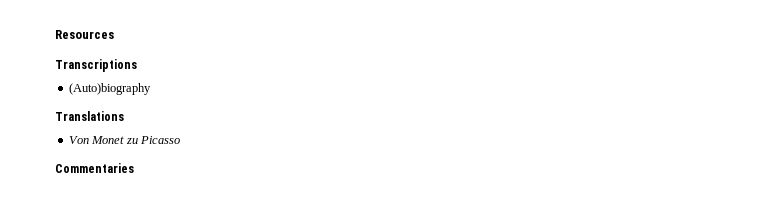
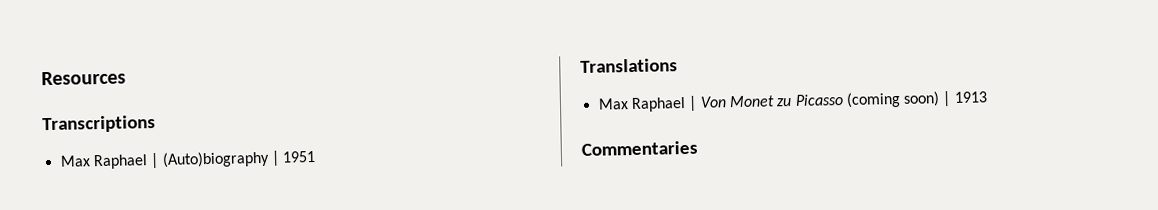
- (Auto)biography
+ Max Raphael | (Auto)biography | 1951
- Von Monet zu Picasso
+ Max Raphael | Von Monet zu Picasso (coming soon) | 1913

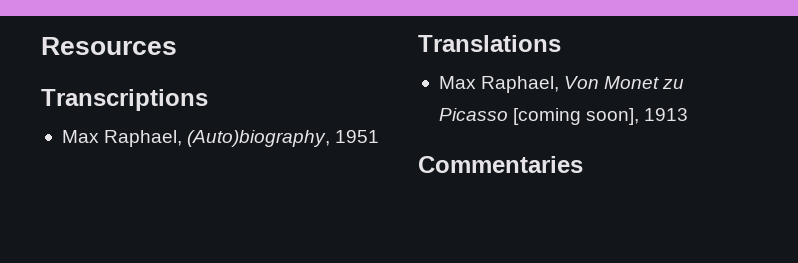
- Max Raphael | (Auto)biography | 1951
+ Max Raphael, (Auto)biography, 1951
- Max Raphael | Von Monet zu Picasso (coming soon) | 1913
+ Max Raphael, Von Monet zu Picasso [coming soon], 1913

